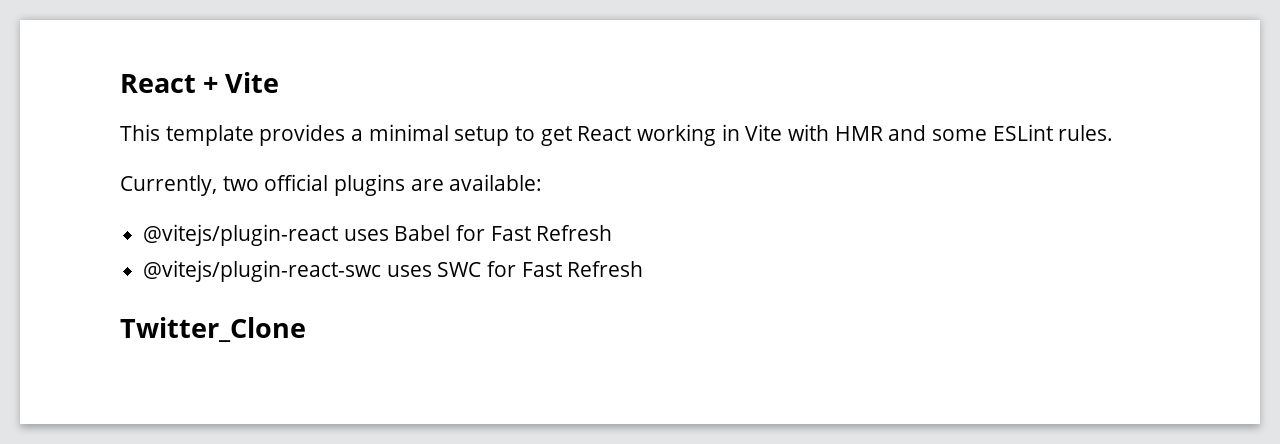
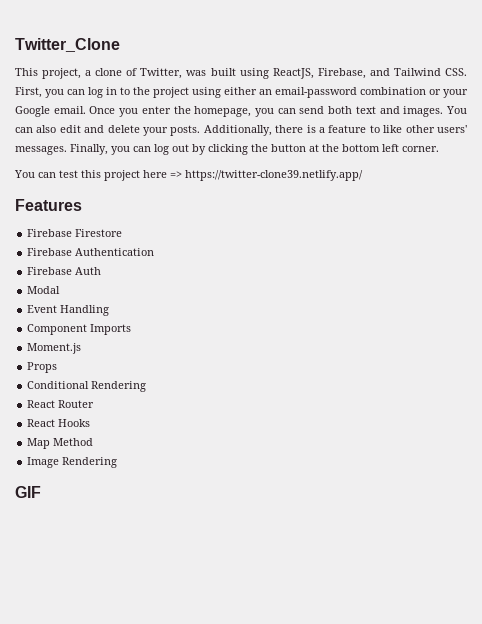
- React + Vite
- This template provides a minimal setup to get React working in Vite with HMR and some ESLint rules.
- Currently, two official plugins are available:
- @vitejs/plugin-react uses Babel for Fast Refresh
- @vitejs/plugin-react-swc uses SWC for Fast Refresh
  Twitter_Clone
+ This project, a clone of Twitter, was built using ReactJS, Firebase, and Tailwind CSS. First, you can log in to the project using either an email-password combination or your Google email. Once you enter the homepage, you can send both text and images. You can also edit and delete your posts. Additionally, there is a feature to like other users' messages. Finally, you can log out by clicking the button at the bottom left corner.
+ You can test this project here => https://twitter-clone39.netlify.app/
+ Features
+ Firebase Firestore
+ Firebase Authentication
+ Firebase Auth
+ Modal
+ Event Handling
+ Component Imports
+ Moment.js
+ Props
+ Conditional Rendering
+ React Router
+ React Hooks
+ Map Method
+ Image Rendering
+ GIF

